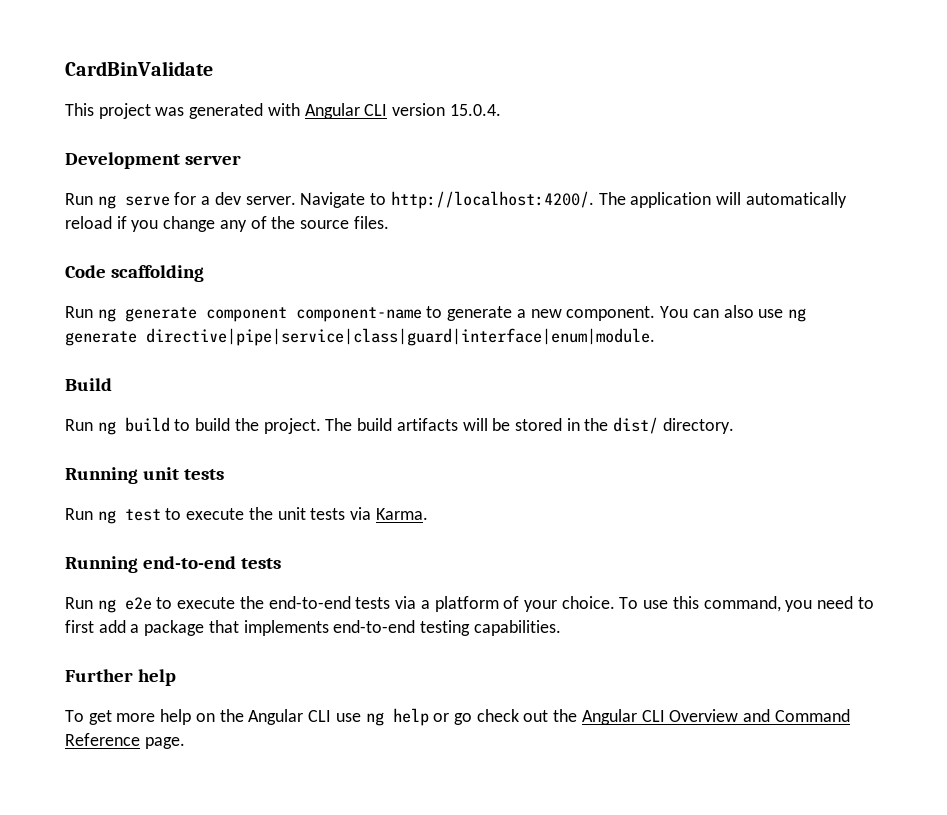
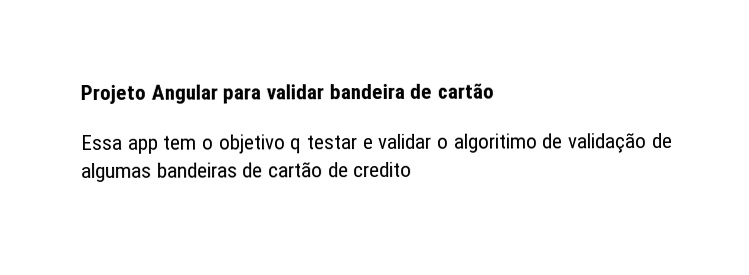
- CardBinValidate
- This project was generated with Angular CLI version 15.0.4.
- Development server
- Run ng serve for a dev server. Navigate to http://localhost:4200/. The application will automatically reload if you change any of the source files.
- Code scaffolding
- Run ng generate component component-name to generate a new component. You can also use ng generate directive|pipe|service|class|guard|interface|enum|module.
- Build
- Run ng build to build the project. The build artifacts will be stored in the dist/ directory.
- Running unit tests
- Run ng test to execute the unit tests via Karma.
- Running end-to-end tests
- Run ng e2e to execute the end-to-end tests via a platform of your choice. To use this command, you need to first add a package that implements end-to-end testing capabilities.
- Further help
- To get more help on the Angular CLI use ng help or go check out the Angular CLI Overview and Command Reference page.
+ Projeto Angular para validar bandeira de cartão
+ Essa app tem o objetivo q testar e validar o algoritimo de validação de algumas bandeiras de cartão de credito

